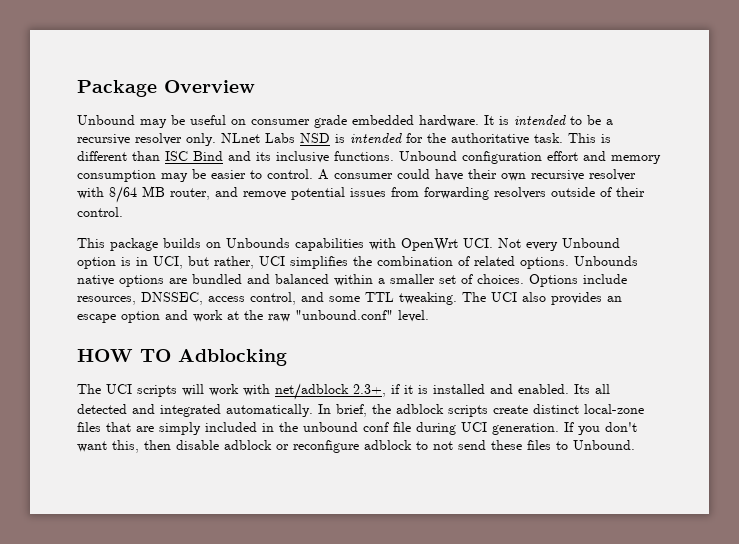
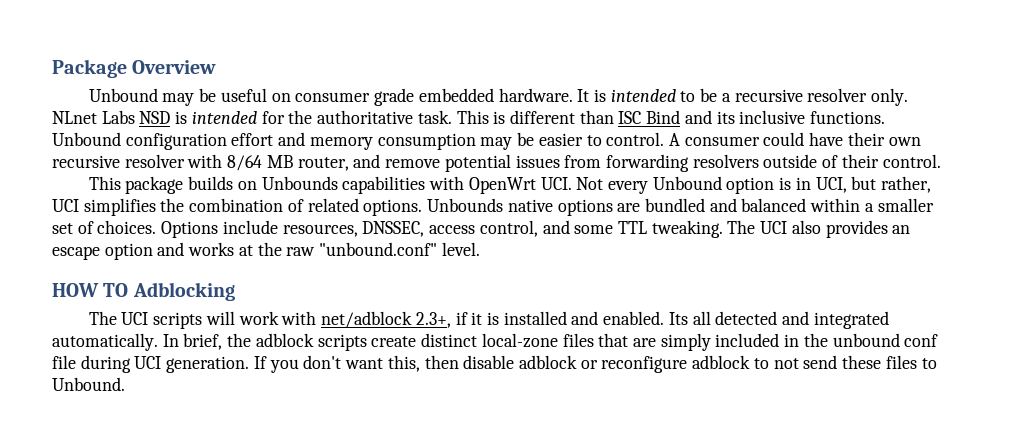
- The UCI also provides an escape option and work at the raw "unbound.conf" level.
+ The UCI also provides an escape option and works at the raw "unbound.conf" level.

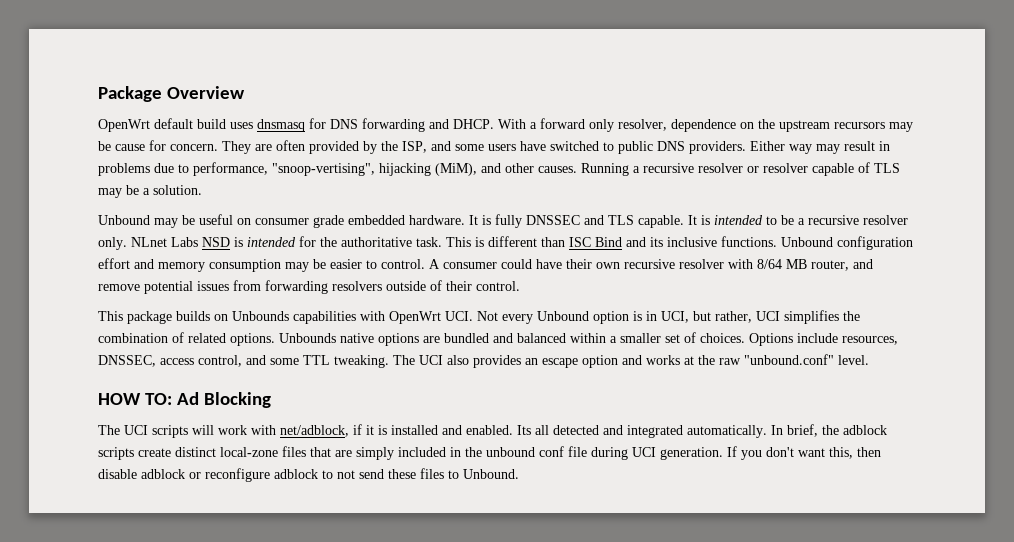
+ OpenWrt default build uses dnsmasq for DNS forwarding and DHCP. With a forward only resolver, dependence on the upstream recursors may be cause for concern. They are often provided by the ISP, and some users have switched to public DNS providers. Either way may result in problems due to performance, "snoop-vertising", hijacking (MiM), and other causes. Running a recursive resolver or resolver capable of TLS may be a solution.
- It is intended to be a recursive resolver only.
+ It is fully DNSSEC and TLS capable. It is intended to be a recursive resolver only.
- HOW TO Adblocking
+ HOW TO: Ad Blocking
- The UCI scripts will work with net/adblock 2.3+, if it is installed and enabled.
+ The UCI scripts will work with net/adblock, if it is installed and enabled.

